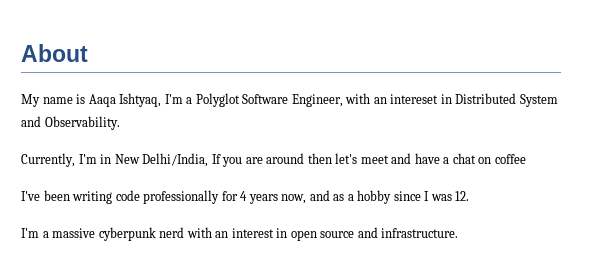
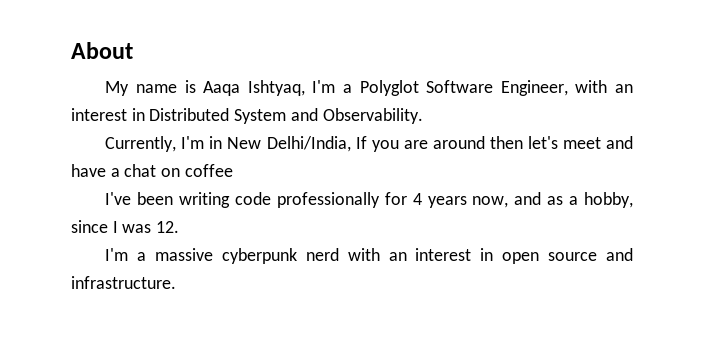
- My name is Aaqa Ishtyaq, I'm a Polyglot Software Engineer, with an intereset in Distributed System and Observability.
+ My name is Aaqa Ishtyaq, I'm a Polyglot Software Engineer, with an interest in Distributed System and Observability.
- I've been writing code professionally for 4 years now, and as a hobby since I was 12.
+ I've been writing code professionally for 4 years now, and as a hobby, since I was 12.

